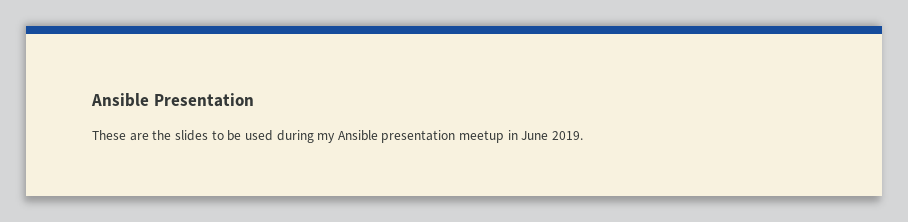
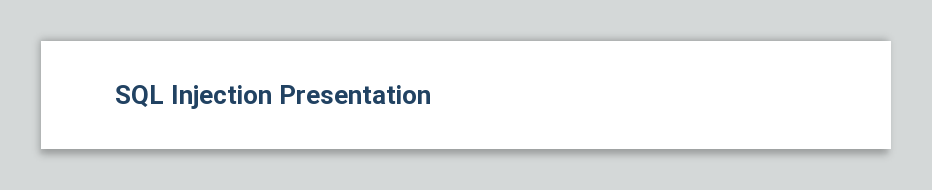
- Ansible Presentation
+ SQL Injection Presentation
- These are the slides to be used during my Ansible presentation meetup in June 2019.

